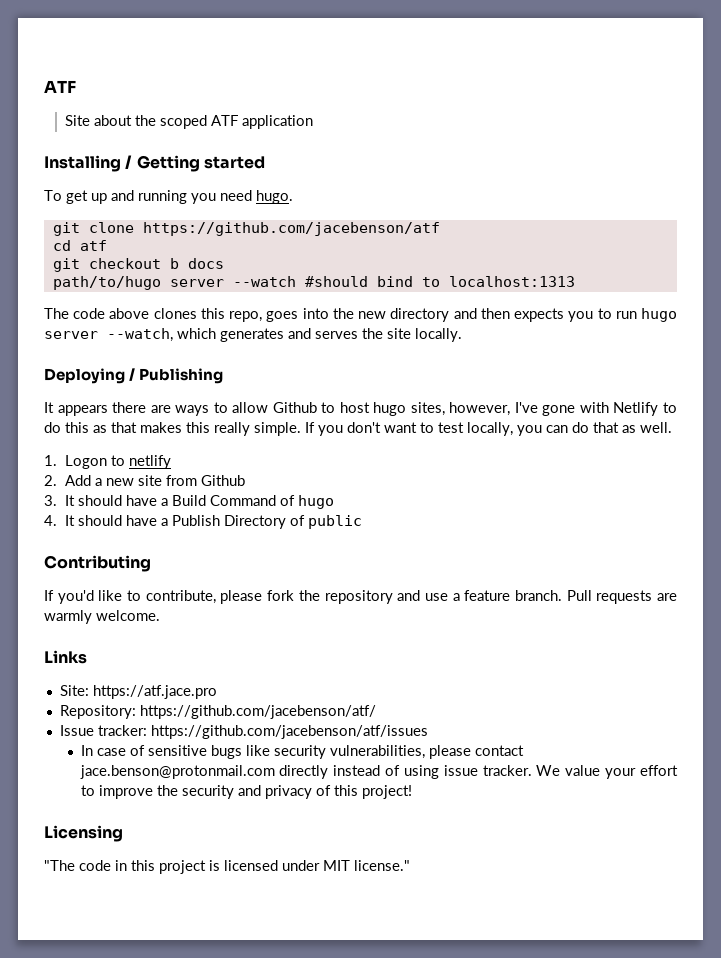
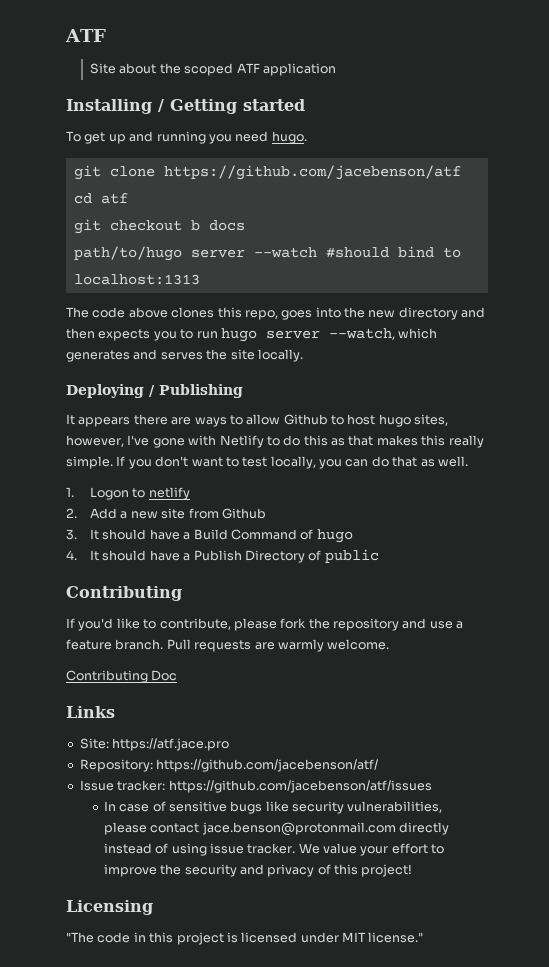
+ Contributing Doc

